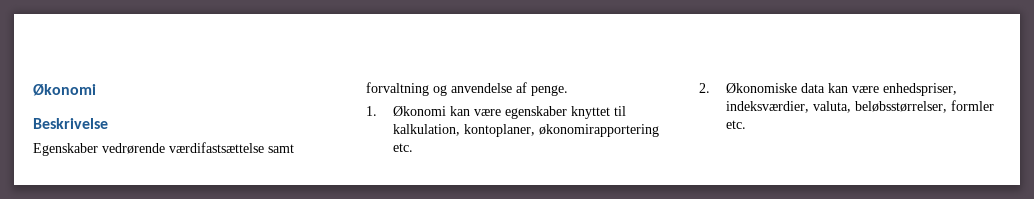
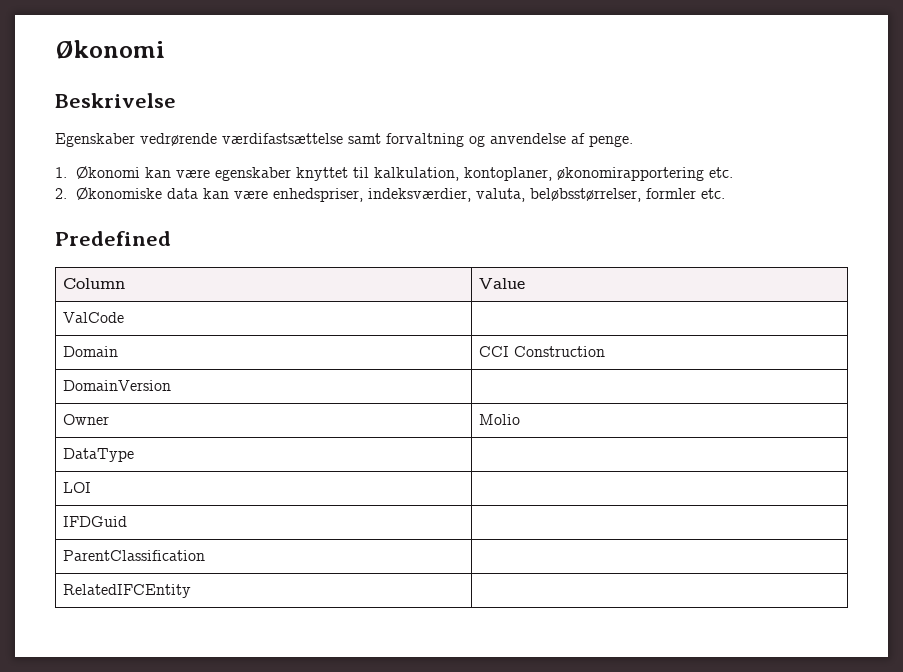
+ Predefined
+ Column | Value
+ ValCode |
+ Domain | CCI Construction
+ DomainVersion |
+ Owner | Molio
+ DataType |
+ LOI |
+ IFDGuid |
+ ParentClassification |
+ RelatedIFCEntity |

